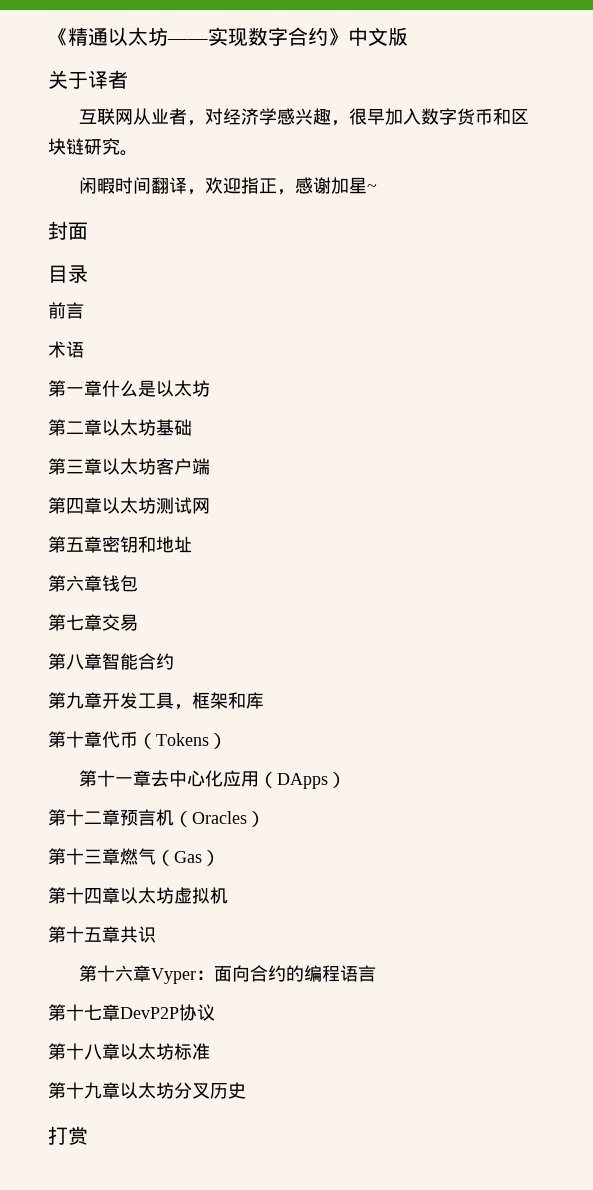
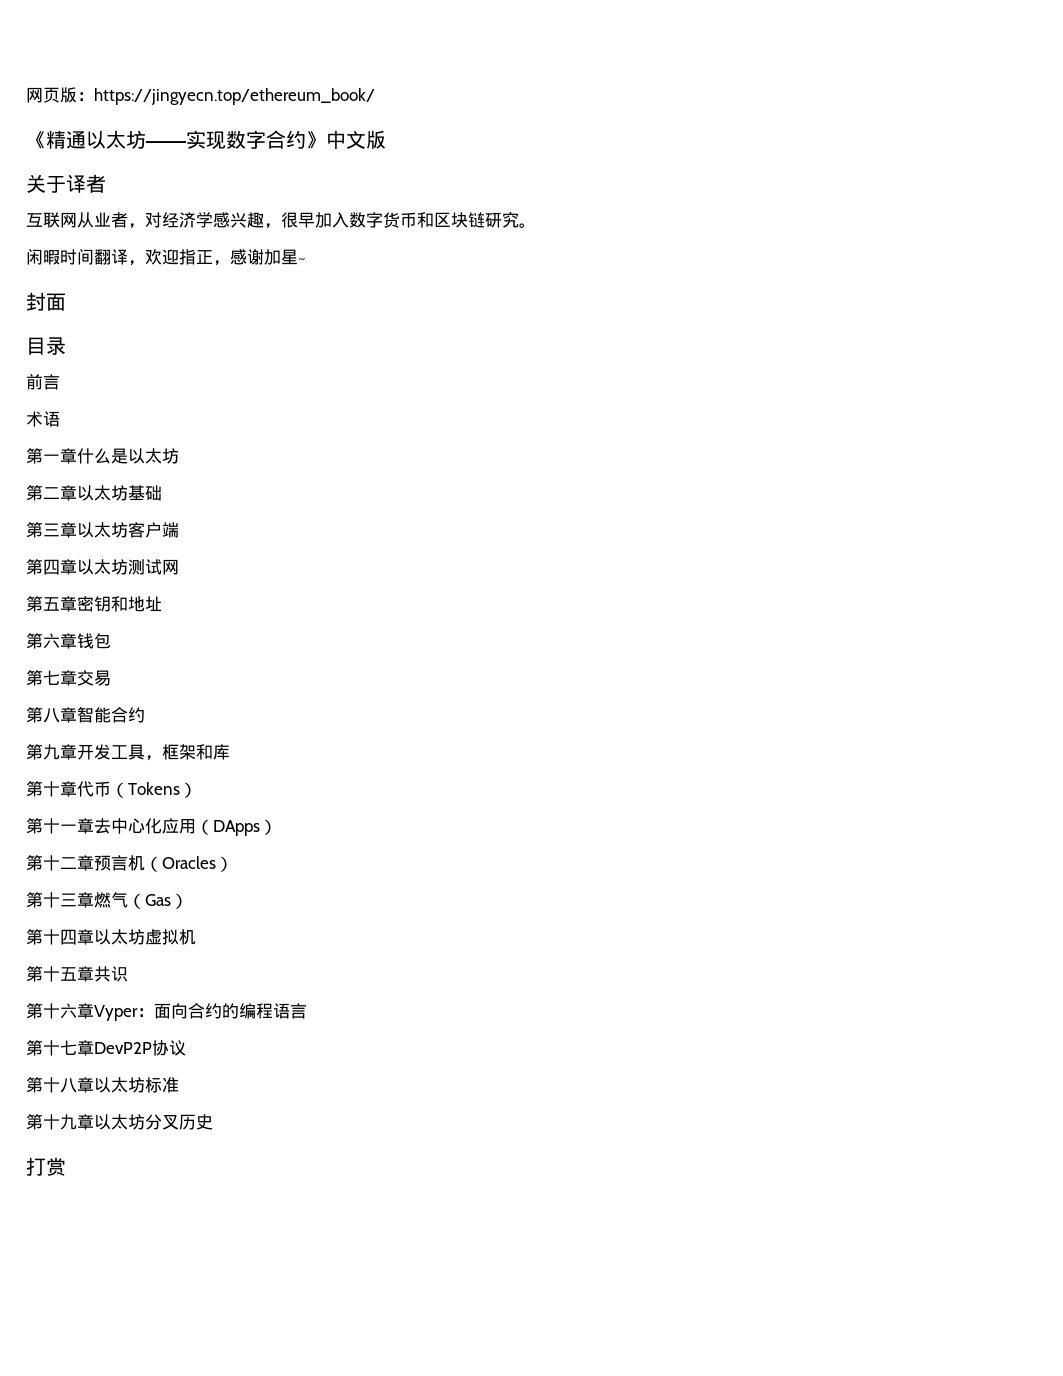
+ 网页版：https://jingyecn.top/ethereum_book/

